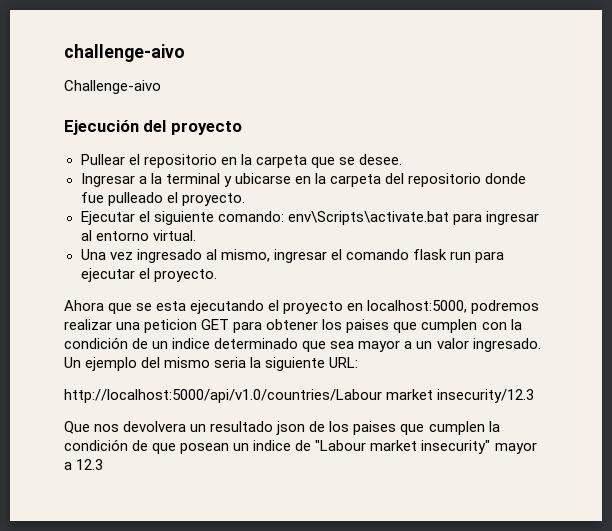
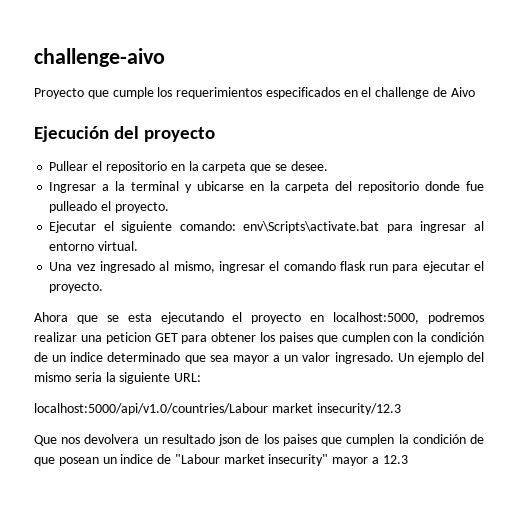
- Challenge-aivo
+ Proyecto que cumple los requerimientos especificados en el challenge de Aivo
- http://localhost:5000/api/v1.0/countries/Labour market insecurity/12.3
+ localhost:5000/api/v1.0/countries/Labour market insecurity/12.3

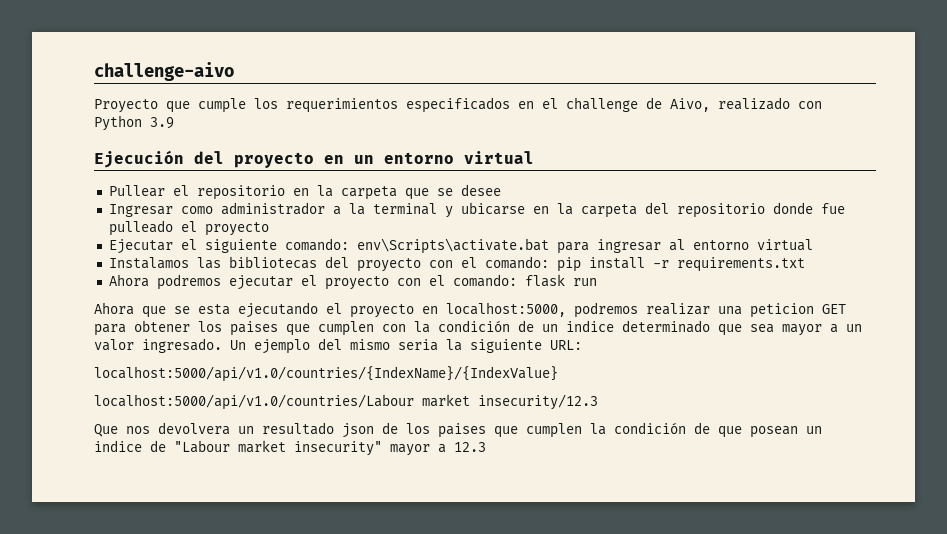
- Proyecto que cumple los requerimientos especificados en el challenge de Aivo
+ Proyecto que cumple los requerimientos especificados en el challenge de Aivo, realizado con Python 3.9
- Ejecución del proyecto
+ Ejecución del proyecto en un entorno virtual
- Pullear el repositorio en la carpeta que se desee.
+ Pullear el repositorio en la carpeta que se desee
- Ingresar a la terminal y ubicarse en la carpeta del repositorio donde fue pulleado el proyecto.
+ Ingresar como administrador a la terminal y ubicarse en la carpeta del repositorio donde fue pulleado el proyecto
- Ejecutar el siguiente comando: env\Scripts\activate.bat para ingresar al entorno virtual.
- Una vez ingresado al mismo, ingresar el comando flask run para ejecutar el proyecto.
+ Ejecutar el siguiente comando: env\Scripts\activate.bat para ingresar al entorno virtual
+ Instalamos las bibliotecas del proyecto con el comando: pip install -r requirements.txt
+ Ahora podremos ejecutar el proyecto con el comando: flask run
+ localhost:5000/api/v1.0/countries/{IndexName}/{IndexValue}

